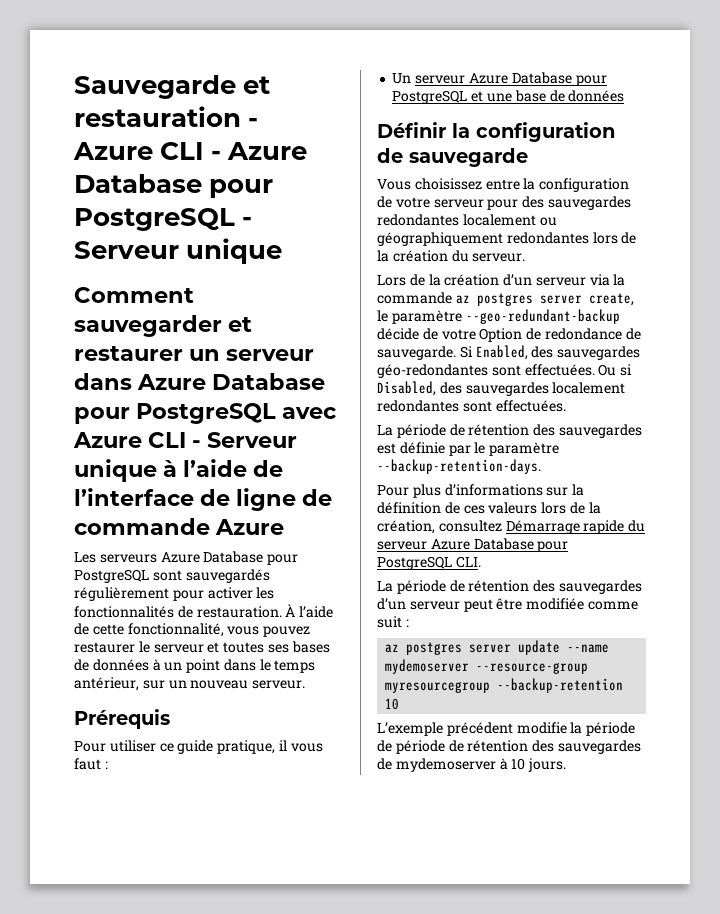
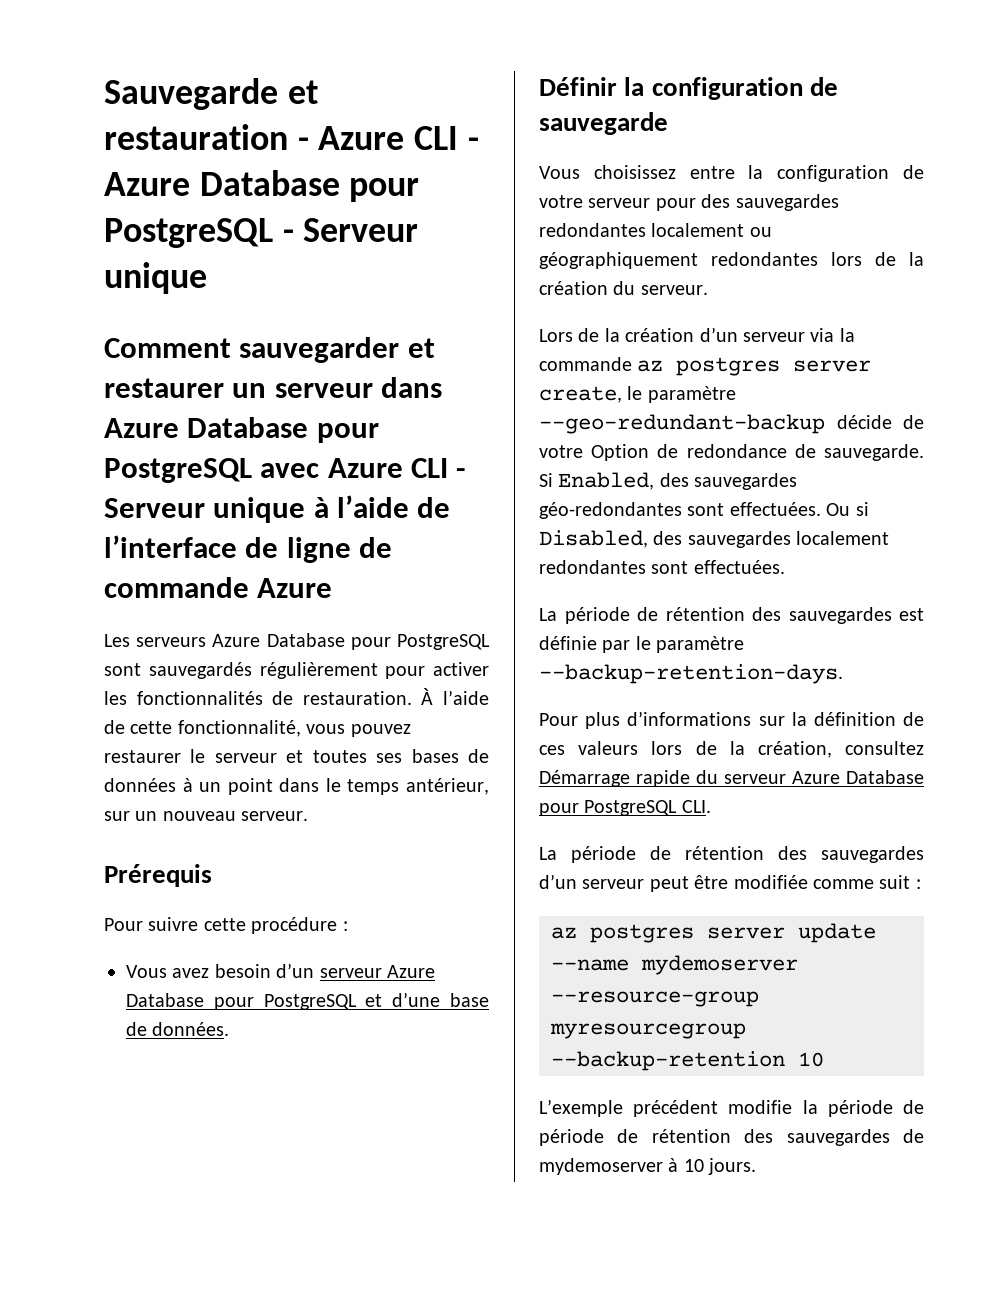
- Pour utiliser ce guide pratique, il vous faut :
- Un serveur Azure Database pour PostgreSQL et une base de données
+ Pour suivre cette procédure :
+ Vous avez besoin d’un serveur Azure Database pour PostgreSQL et d’une base de données.

